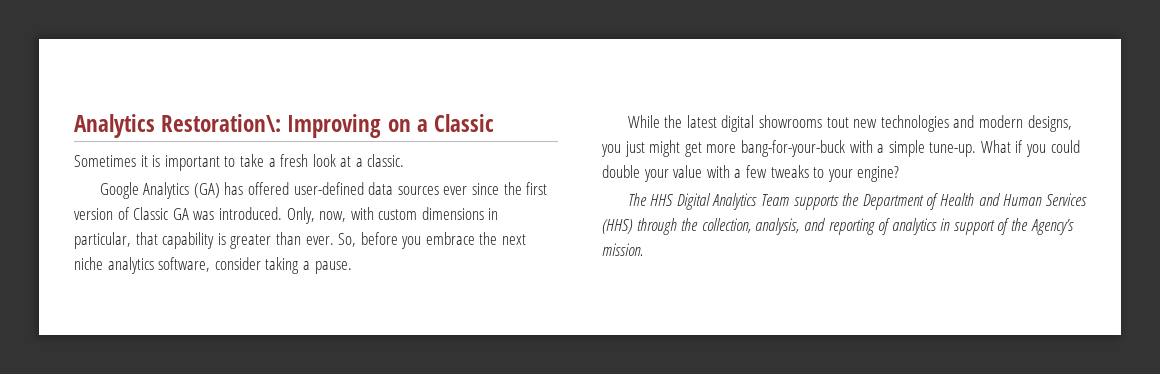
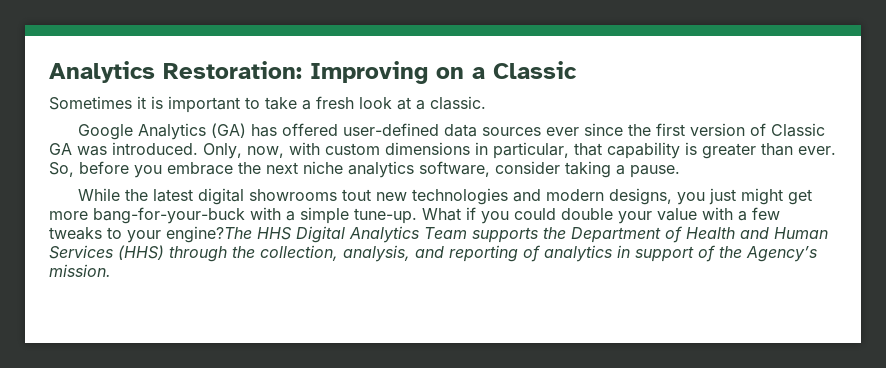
- Analytics Restoration\: Improving on a Classic
+ Analytics Restoration: Improving on a Classic
- What if you could double your value with a few tweaks to your engine?
- The HHS Digital Analytics Team supports the Department of Health and Human Services (HHS) through the collection, analysis, and reporting of analytics in support of the Agency’s mission.
+ What if you could double your value with a few tweaks to your engine?The HHS Digital Analytics Team supports the Department of Health and Human Services (HHS) through the collection, analysis, and reporting of analytics in support of the Agency’s mission.

